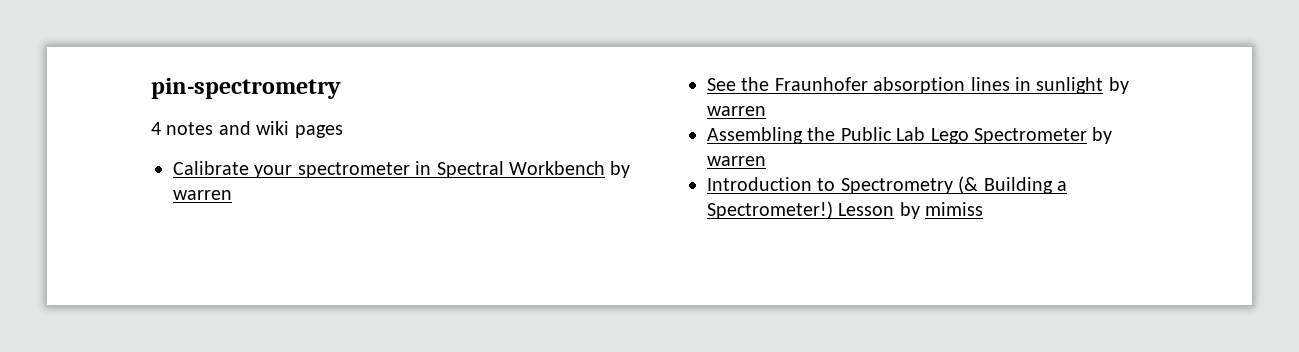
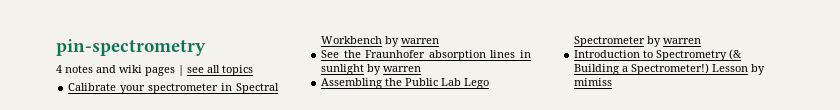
- 4 notes and wiki pages
+ 4 notes and wiki pages | see all topics

